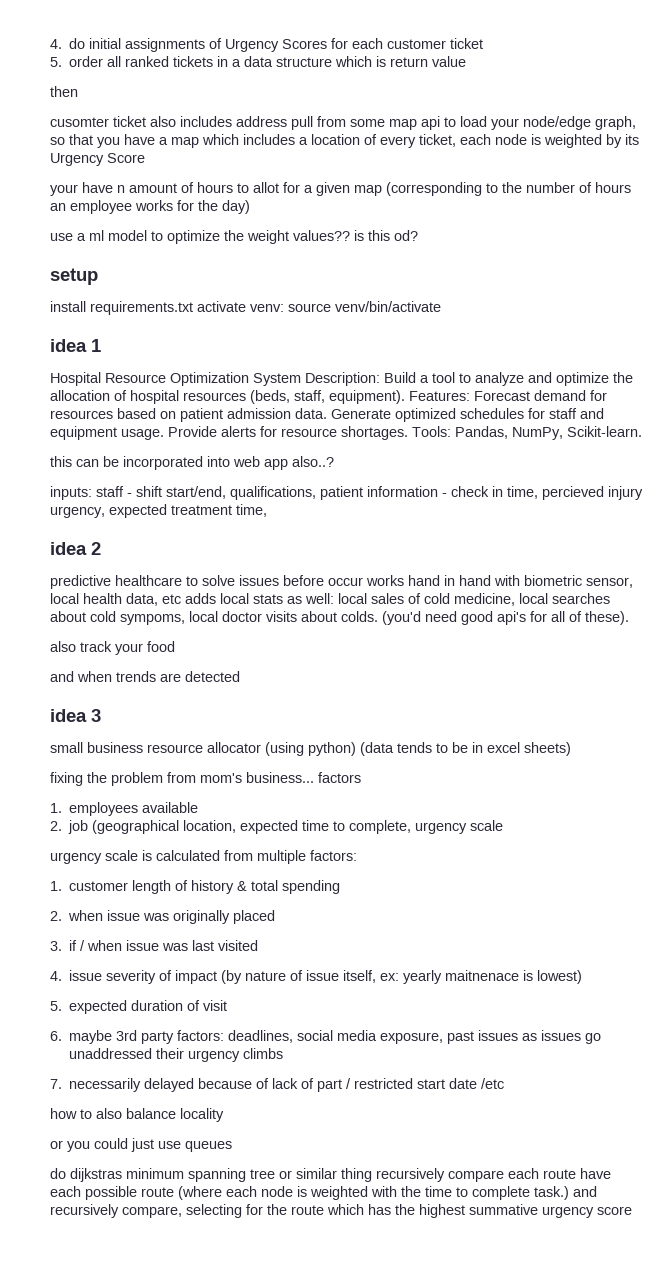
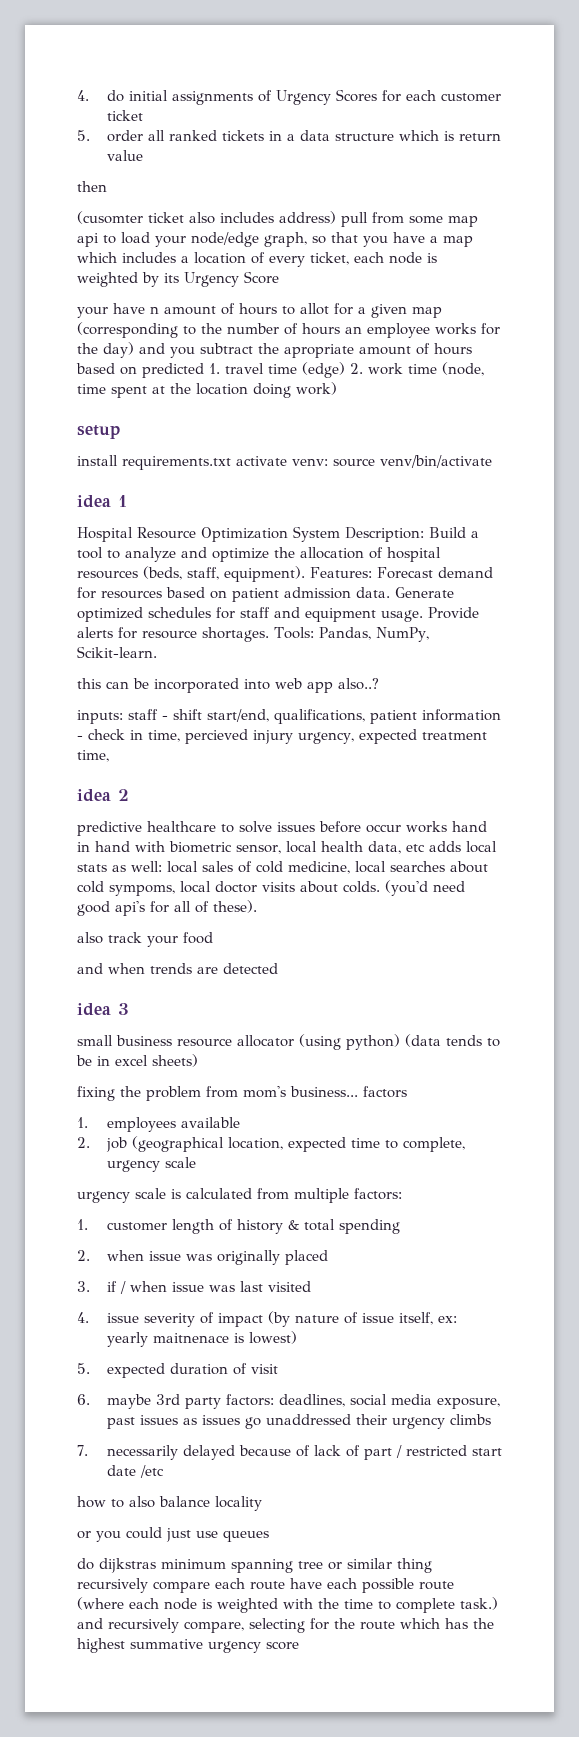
- cusomter ticket also includes address pull from some map api to load your node/edge graph, so that you have a map which includes a location of every ticket, each node is weighted by its Urgency Score
+ (cusomter ticket also includes address) pull from some map api to load your node/edge graph, so that you have a map which includes a location of every ticket, each node is weighted by its Urgency Score
- your have n amount of hours to allot for a given map (corresponding to the number of hours an employee works for the day)
- use a ml model to optimize the weight values?? is this od?
+ your have n amount of hours to allot for a given map (corresponding to the number of hours an employee works for the day) and you subtract the apropriate amount of hours based on predicted 1. travel time (edge) 2. work time (node, time spent at the location doing work)

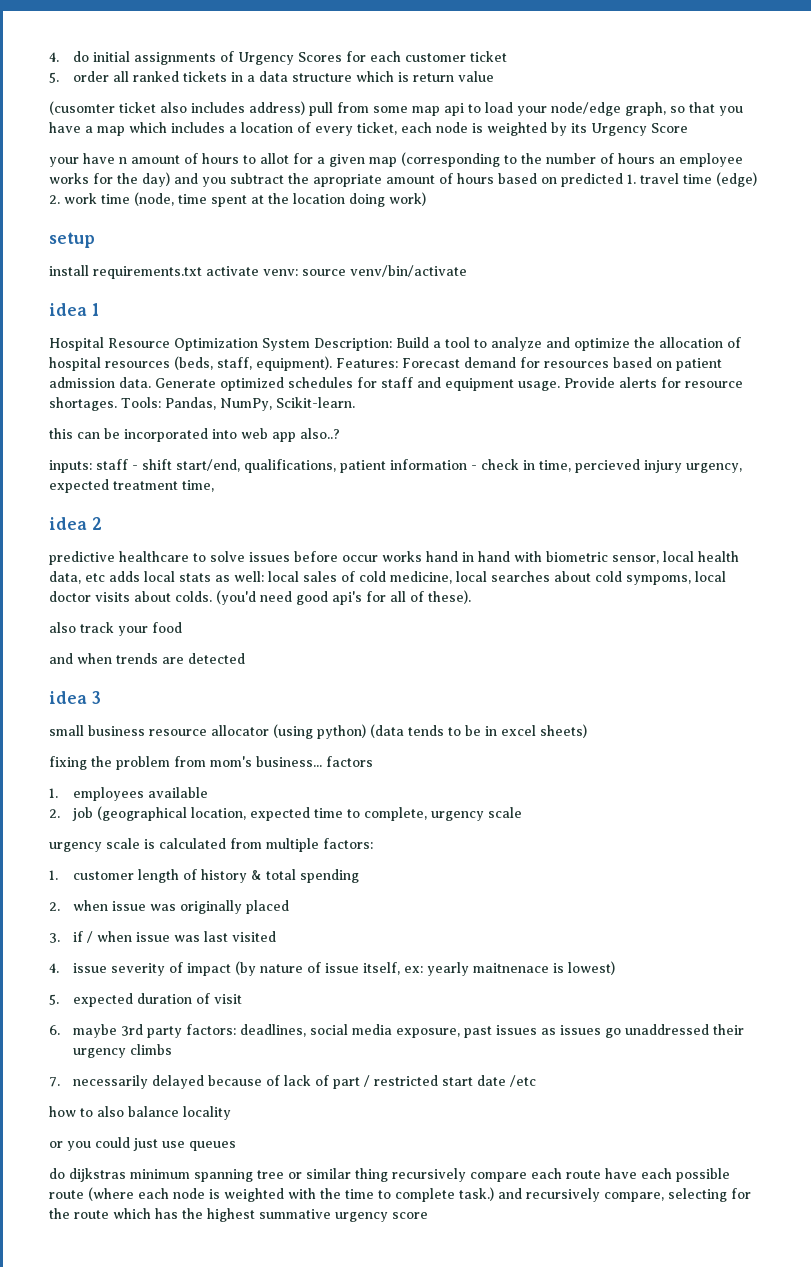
- then

